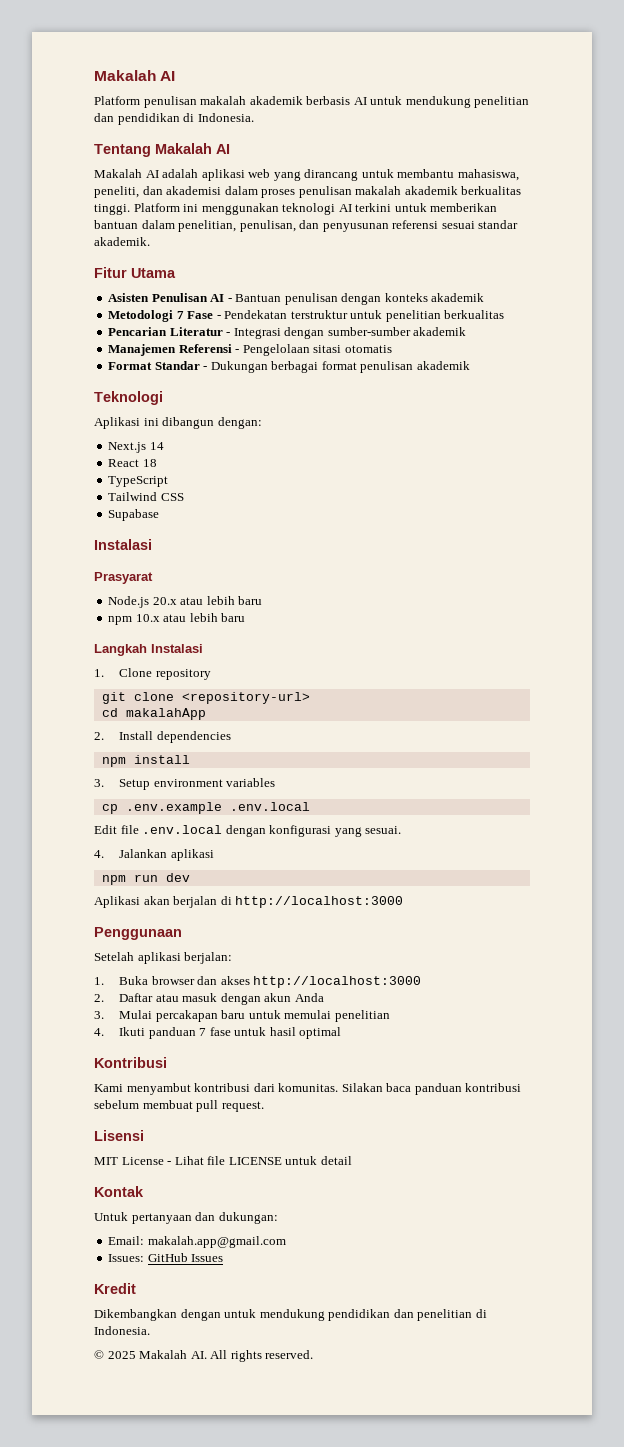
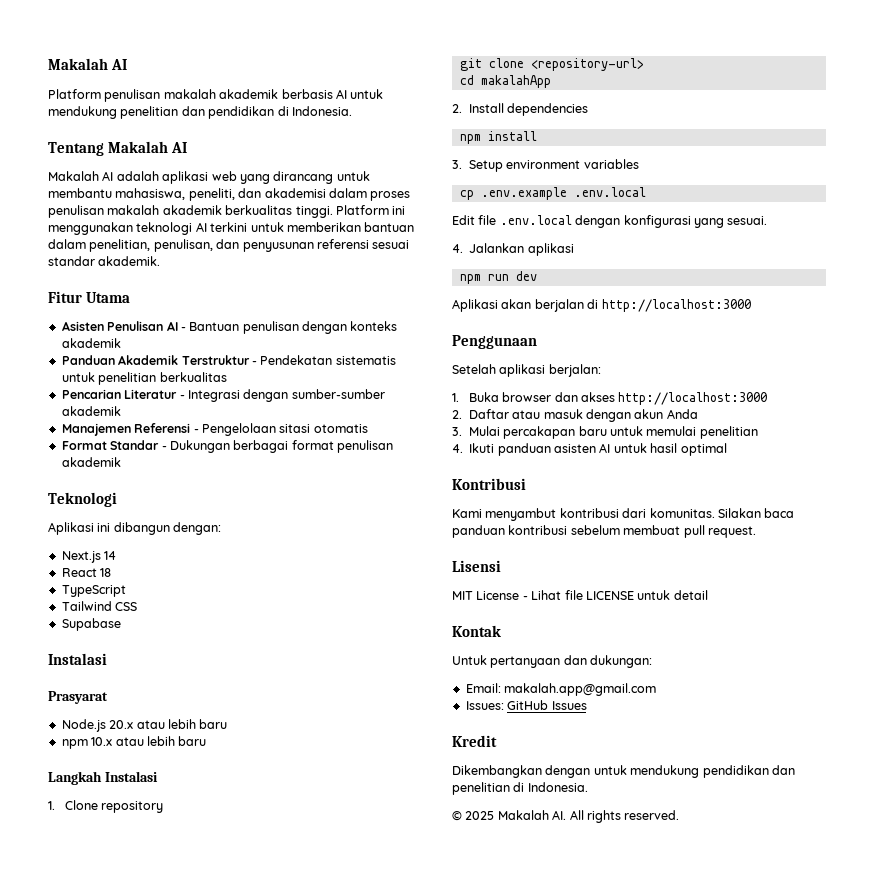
- Metodologi 7 Fase - Pendekatan terstruktur untuk penelitian berkualitas
+ Panduan Akademik Terstruktur - Pendekatan sistematis untuk penelitian berkualitas
- 4. Ikuti panduan 7 fase untuk hasil optimal
+ 4. Ikuti panduan asisten AI untuk hasil optimal

